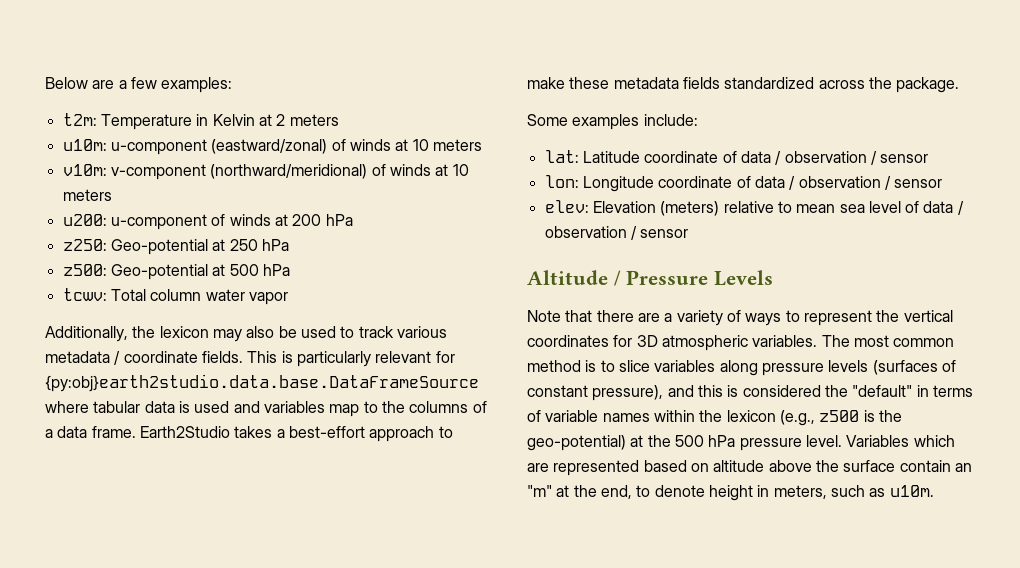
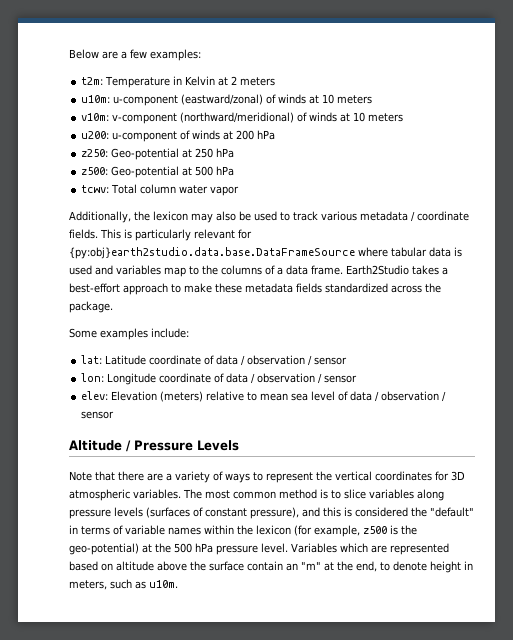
- The most common method is to slice variables along pressure levels (surfaces of constant pressure), and this is considered the "default" in terms of variable names within the lexicon (e.g., z500 is the geo-potential) at the 500 hPa pressure level.
+ The most common method is to slice variables along pressure levels (surfaces of constant pressure), and this is considered the "default" in terms of variable names within the lexicon (for example, z500 is the geo-potential) at the 500 hPa pressure level.

